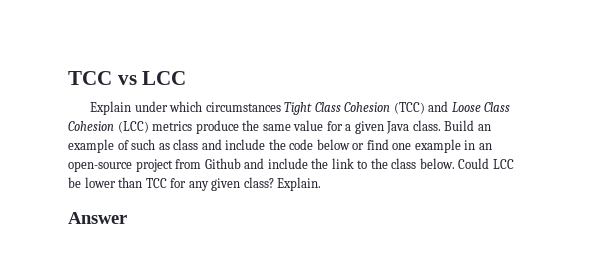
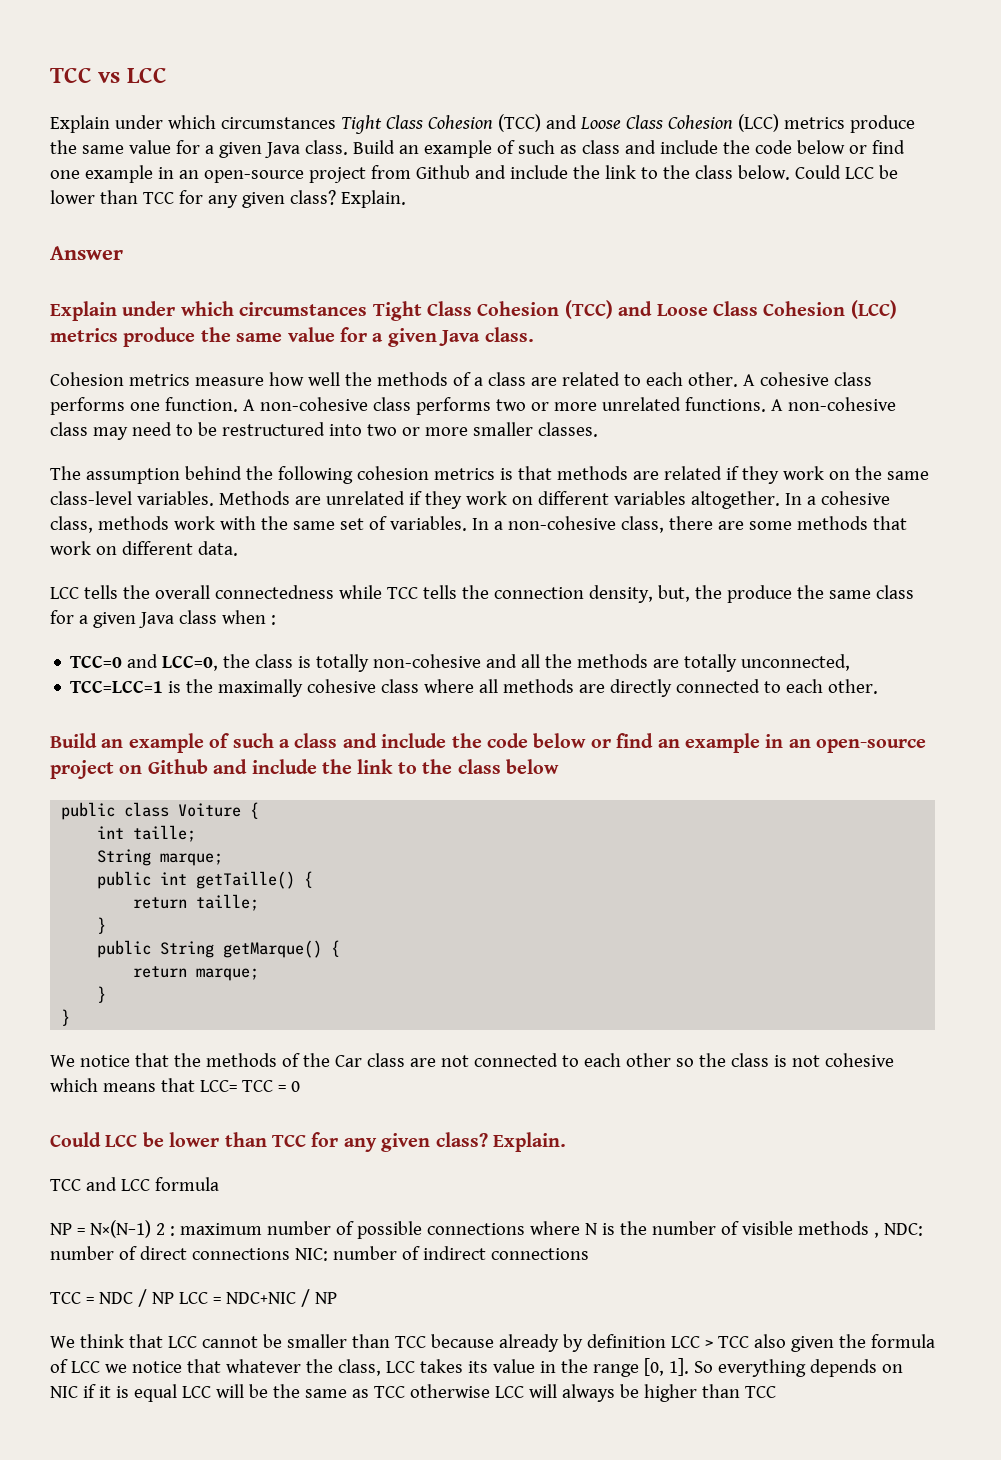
  Answer
+ Explain under which circumstances Tight Class Cohesion (TCC) and Loose Class Cohesion (LCC) metrics produce the same value for a given Java class.
+ Cohesion metrics measure how well the methods of a class are related to each other. A cohesive class performs one function. A non-cohesive class performs two or more unrelated functions. A non-cohesive class may need to be restructured into two or more smaller classes.
+ The assumption behind the following cohesion metrics is that methods are related if they work on the same class-level variables. Methods are unrelated if they work on different variables altogether. In a cohesive class, methods work with the same set of variables. In a non-cohesive class, there are some methods that work on different data.
+ LCC tells the overall connectedness while TCC tells the connection density, but, the produce the same class for a given Java class when :
+ TCC=0 and LCC=0, the class is totally non-cohesive and all the methods are totally unconnected,
+ TCC=LCC=1 is the maximally cohesive class where all methods are directly connected to each other.
+ Build an example of such a class and include the code below or find an example in an open-source project on Github and include the link to the class below
+ public class Voiture {
+ int taille;
+ String marque;
+ public int getTaille() {
+ return taille;
+ }
+ public String getMarque() {
+ return marque;
+ }
+ }
+ We notice that the methods of the Car class are not connected to each other so the class is not cohesive which means that LCC= TCC = 0
+ Could LCC be lower than TCC for any given class? Explain.
+ TCC and LCC formula
+ NP = N×(N−1) 2 : maximum number of possible connections where N is the number of visible methods , NDC: number of direct connections NIC: number of indirect connections
+ TCC = NDC / NP LCC = NDC+NIC / NP
+ We think that LCC cannot be smaller than TCC because already by definition LCC > TCC also given the formula of LCC we notice that whatever the class, LCC takes its value in the range [0, 1]. So everything depends on NIC if it is equal LCC will be the same as TCC otherwise LCC will always be higher than TCC

